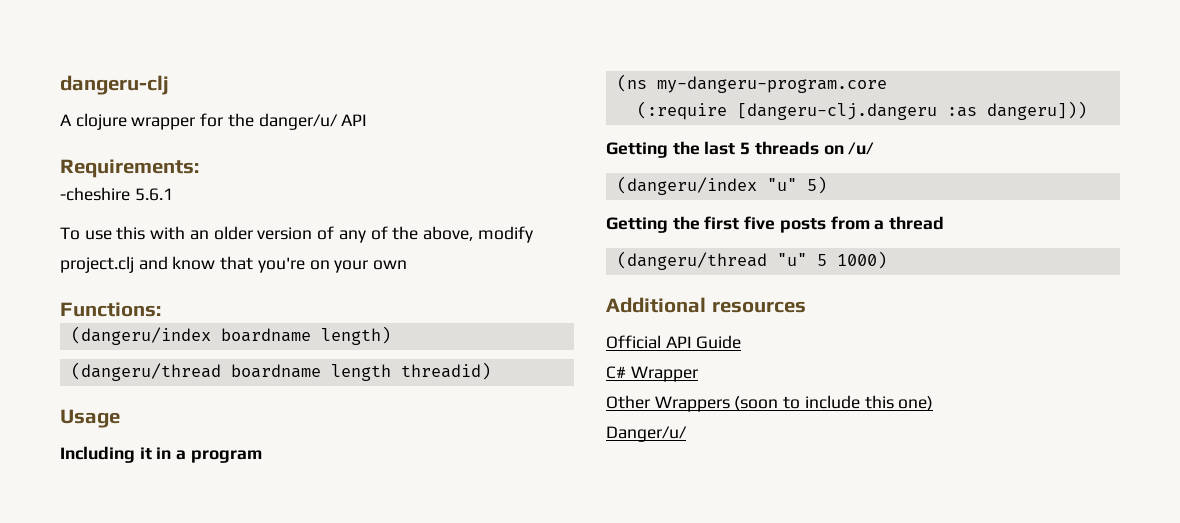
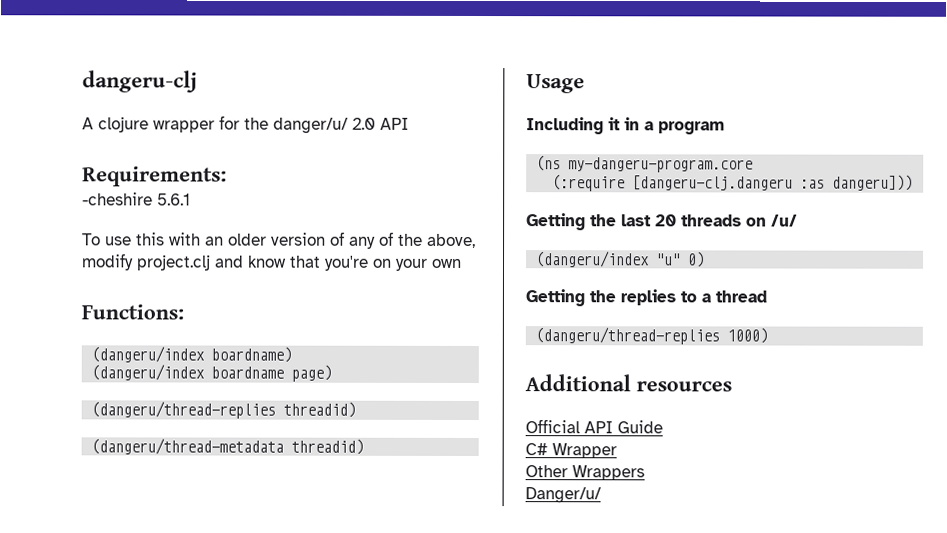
- A clojure wrapper for the danger/u/ API
+ A clojure wrapper for the danger/u/ 2.0 API
+ (dangeru/index boardname)
- (dangeru/index boardname length)
- (dangeru/thread boardname length threadid)
+ (dangeru/index boardname page)
+ (dangeru/thread-replies threadid)
+ (dangeru/thread-metadata threadid)
- Getting the last 5 threads on /u/
+ Getting the last 20 threads on /u/
- (dangeru/index "u" 5)
- Getting the first five posts from a thread
+ (dangeru/index "u" 0)
+ Getting the replies to a thread
- (dangeru/thread "u" 5 1000)
+ (dangeru/thread-replies 1000)
- Other Wrappers (soon to include this one)
+ Other Wrappers

